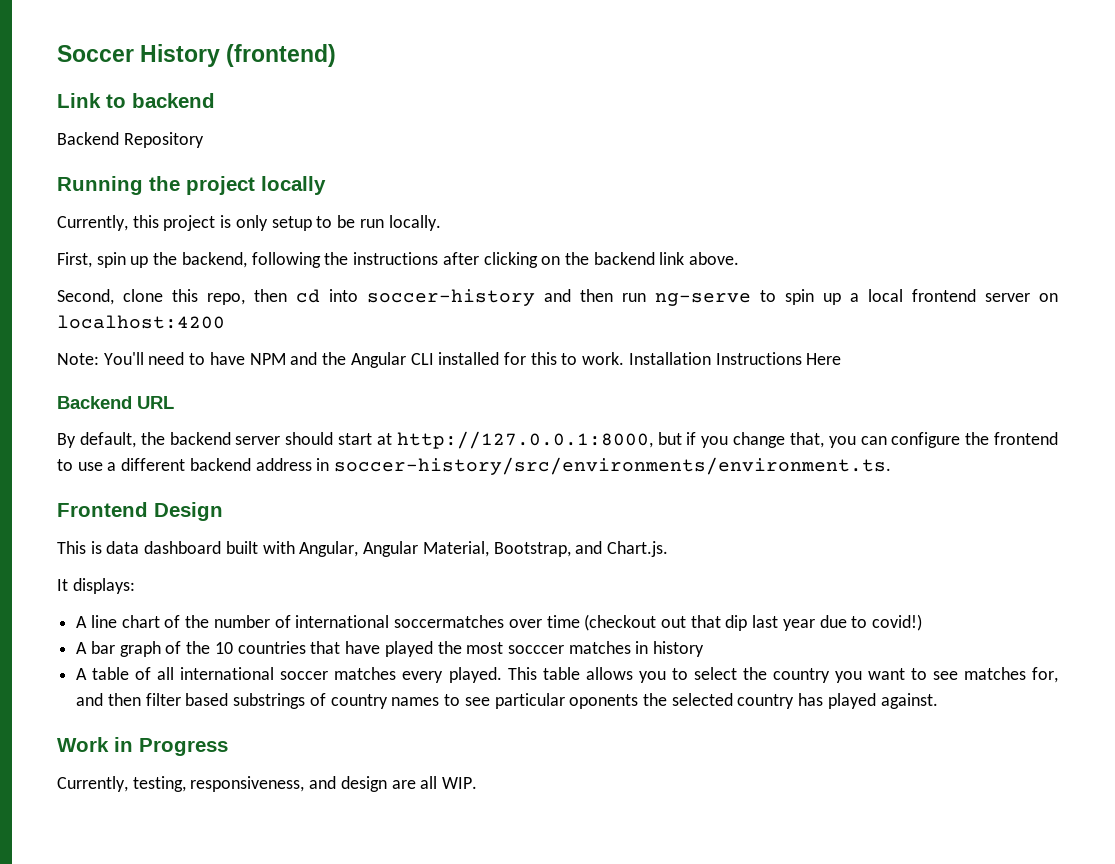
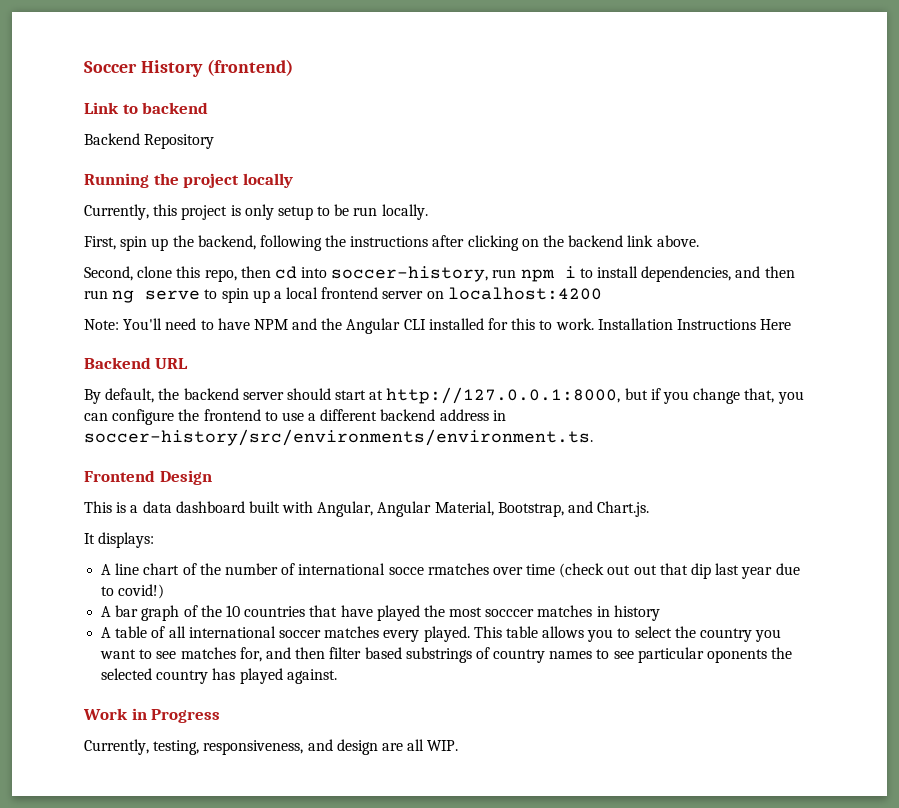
- Second, clone this repo, then cd into soccer-history and then run ng-serve to spin up a local frontend server on localhost:4200
+ Second, clone this repo, then cd into soccer-history, run npm i to install dependencies, and then run ng serve to spin up a local frontend server on localhost:4200
- This is data dashboard built with Angular, Angular Material, Bootstrap, and Chart.js.
+ This is a data dashboard built with Angular, Angular Material, Bootstrap, and Chart.js.
- A line chart of the number of international soccermatches over time (checkout out that dip last year due to covid!)
+ A line chart of the number of international socce rmatches over time (check out out that dip last year due to covid!)

